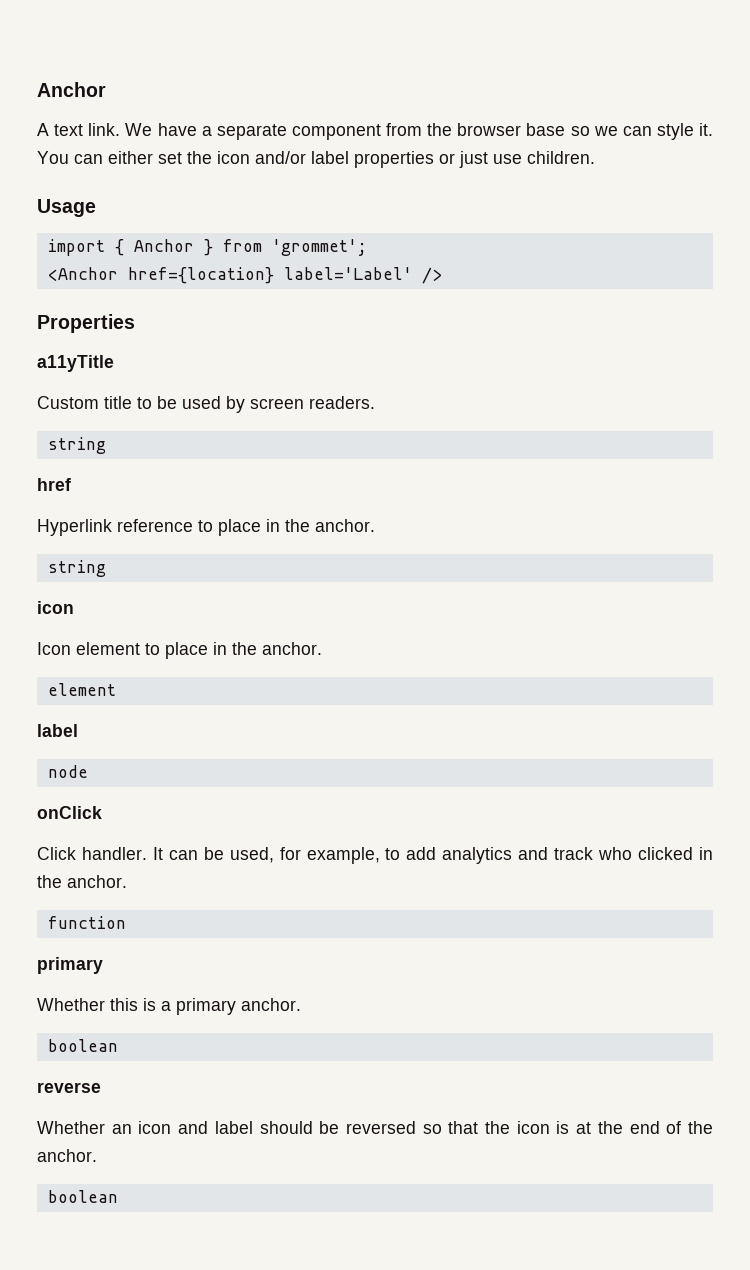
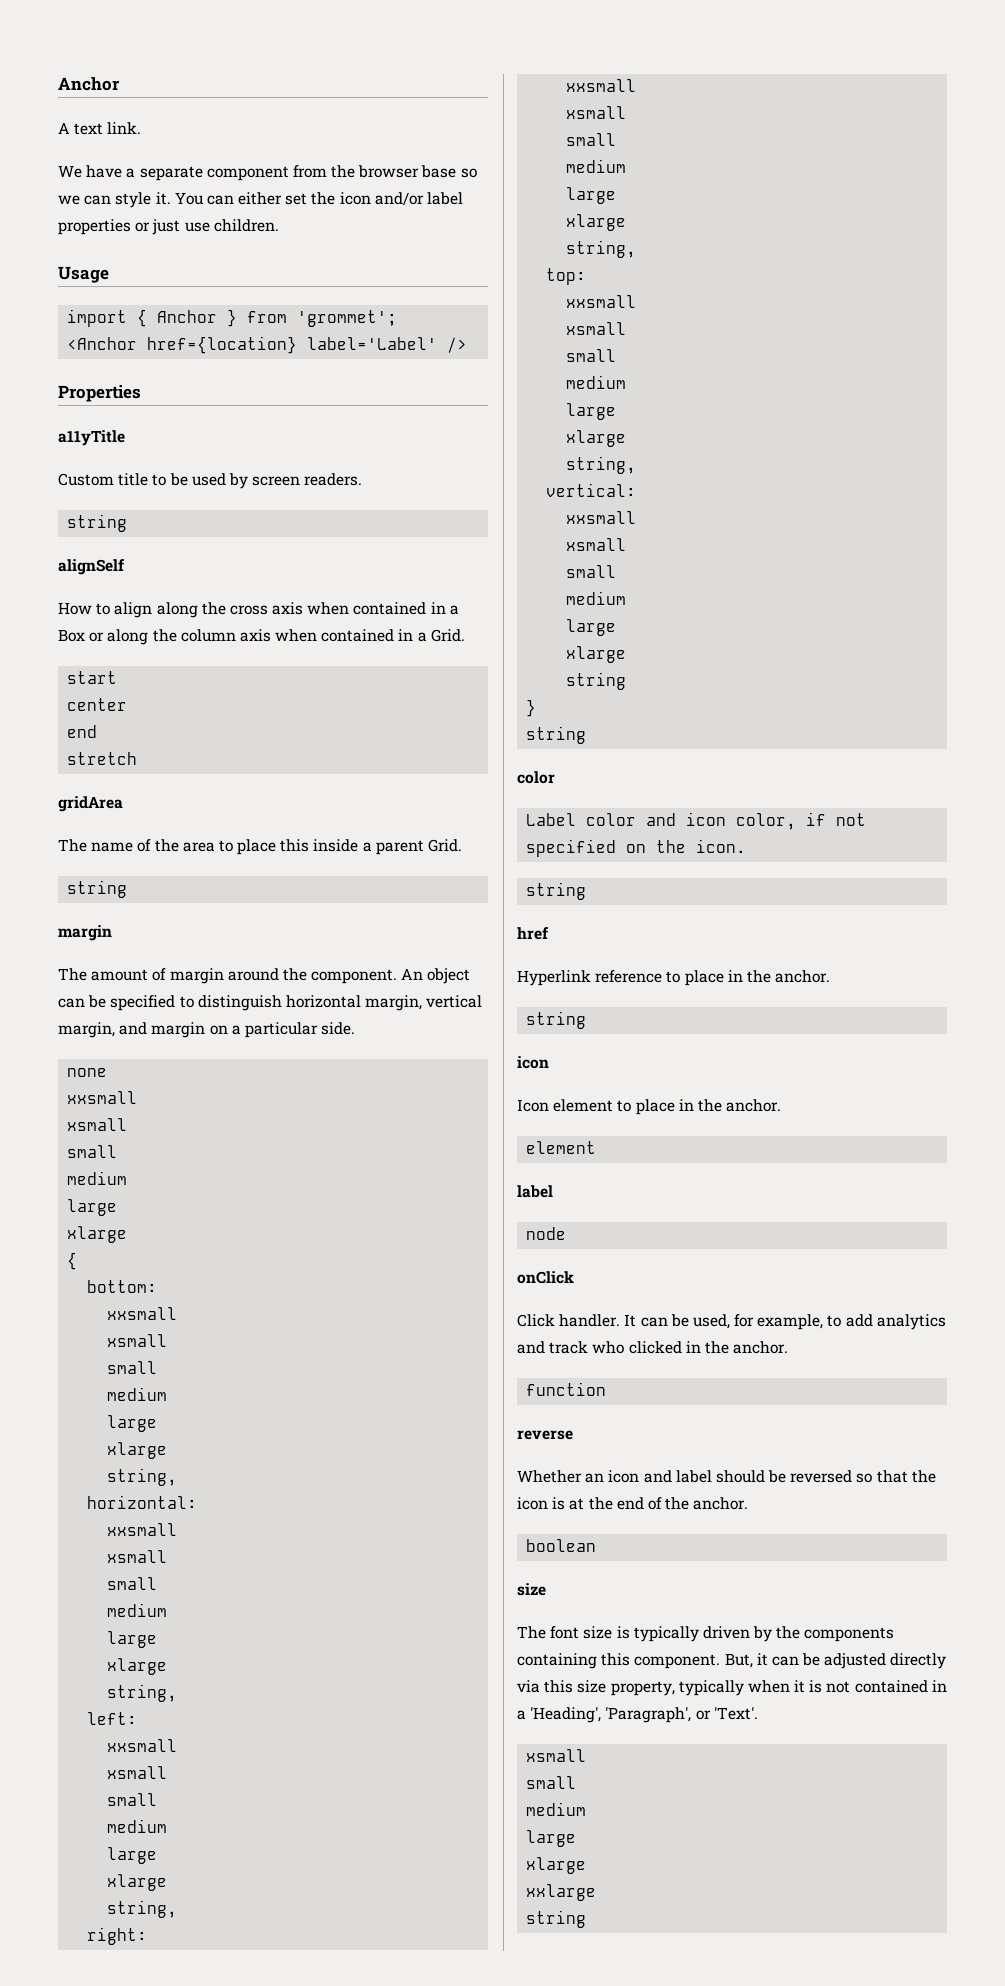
- A text link. We have a separate component from the browser base so we can style it.
+ A text link.
+ We have a separate component from the browser base so we can style it.
+ alignSelf
+ How to align along the cross axis when contained in a Box or along the column axis when contained in a Grid.
+ start
+ center
+ end
+ stretch
+ gridArea
+ The name of the area to place this inside a parent Grid.
+ string
+ margin
+ The amount of margin around the component. An object can be specified to distinguish horizontal margin, vertical margin, and margin on a particular side.
+ none
+ xxsmall
+ xsmall
+ small
+ medium
+ large
+ xlarge
+ {
+ bottom:
+ xxsmall
+ xsmall
+ small
+ medium
+ large
+ xlarge
+ string,
+ horizontal:
+ xxsmall
+ xsmall
+ small
+ medium
+ large
+ xlarge
+ string,
+ left:
+ xxsmall
+ xsmall
+ small
+ medium
+ large
+ xlarge
+ string,
+ right:
+ xxsmall
+ xsmall
+ small
+ medium
+ large
+ xlarge
+ string,
+ top:
+ xxsmall
+ xsmall
+ small
+ medium
+ large
+ xlarge
+ string,
+ vertical:
+ xxsmall
+ xsmall
+ small
+ medium
+ large
+ xlarge
+ string
+ }
+ string
+ color
+ Label color and icon color, if not specified on the icon.
+ string
  function
- primary
- Whether this is a primary anchor.
- boolean
  Whether an icon and label should be reversed so that the icon is at the end of the anchor.
  boolean
+ size
+ The font size is typically driven by the components containing this component. But, it can be adjusted directly via this size property, typically when it is not contained in a 'Heading', 'Paragraph', or 'Text'.
+ xsmall
+ small
+ medium
+ large
+ xlarge
+ xxlarge
+ string

